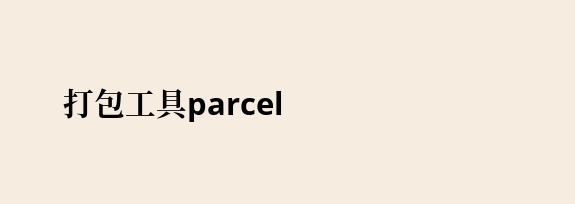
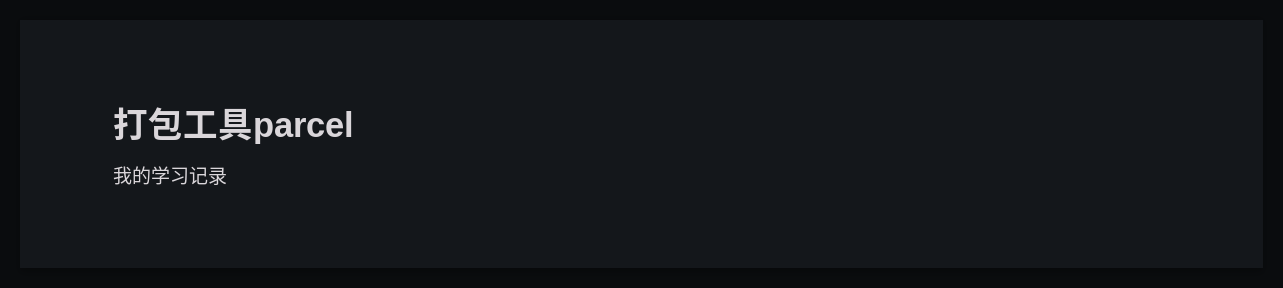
+ 我的学习记录

